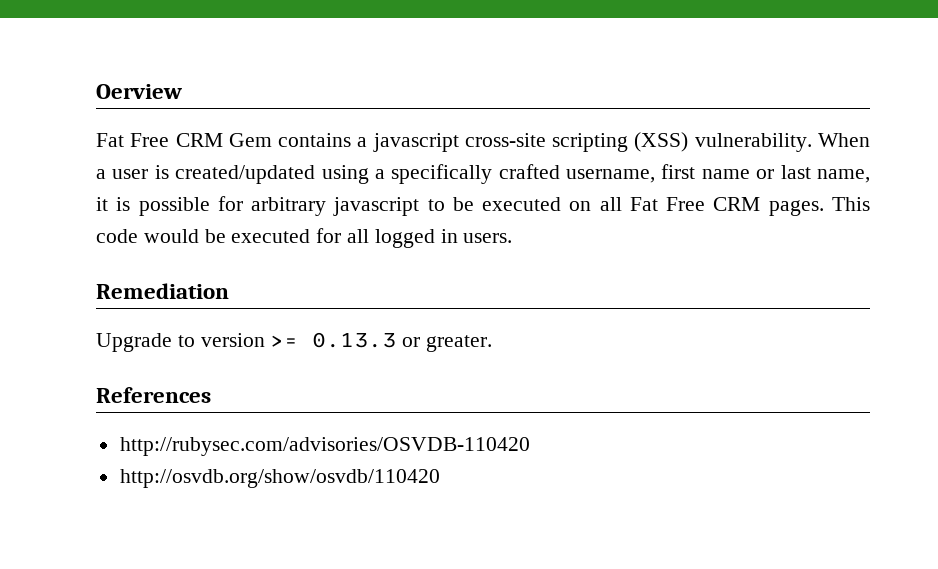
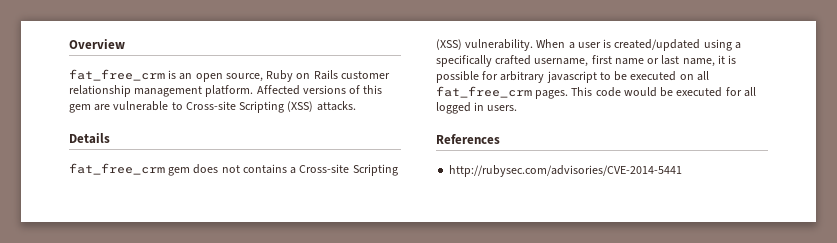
- Oerview
- Fat Free CRM Gem contains a javascript cross-site scripting (XSS) vulnerability.
+ Overview
+ fat_free_crm is an open source, Ruby on Rails customer relationship management platform. Affected versions of this gem are vulnerable to Cross-site Scripting (XSS) attacks.
+ Details
+ fat_free_crm gem does not contains a Cross-site Scripting (XSS) vulnerability.
- When a user is created/updated using a specifically crafted username, first name or last name, it is possible for arbitrary javascript to be executed on all Fat Free CRM pages.
+ When a user is created/updated using a specifically crafted username, first name or last name, it is possible for arbitrary javascript to be executed on all fat_free_crm pages.
- Remediation
- Upgrade to version >= 0.13.3 or greater.
- http://rubysec.com/advisories/OSVDB-110420
- http://osvdb.org/show/osvdb/110420
+ http://rubysec.com/advisories/CVE-2014-5441

